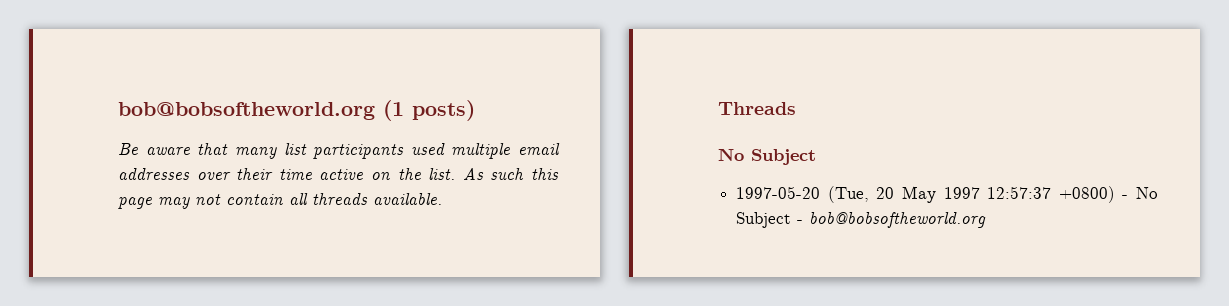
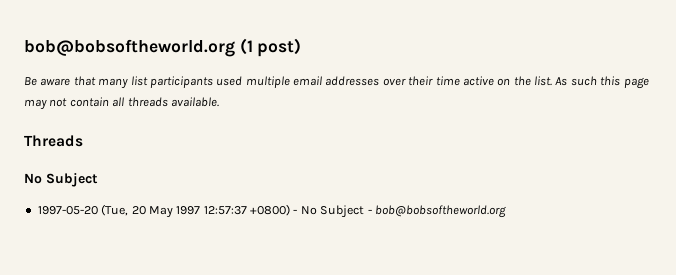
- bob@bobsoftheworld.org (1 posts)
+ bob@bobsoftheworld.org (1 post)

